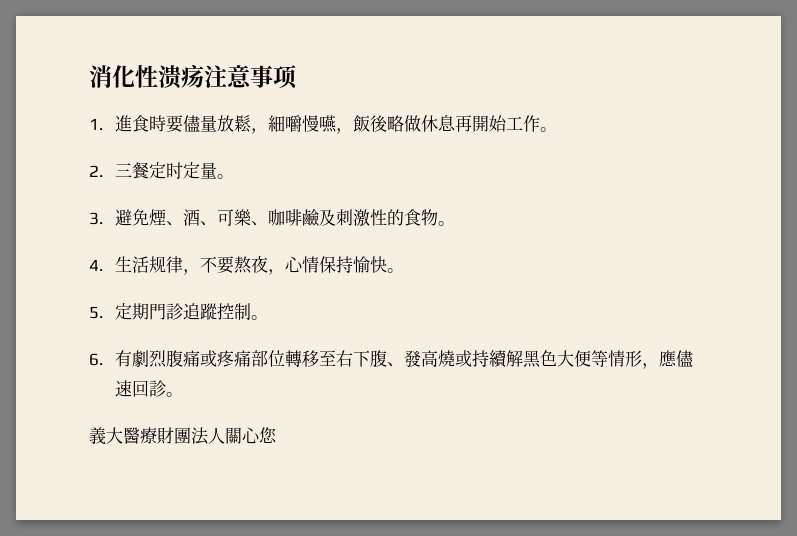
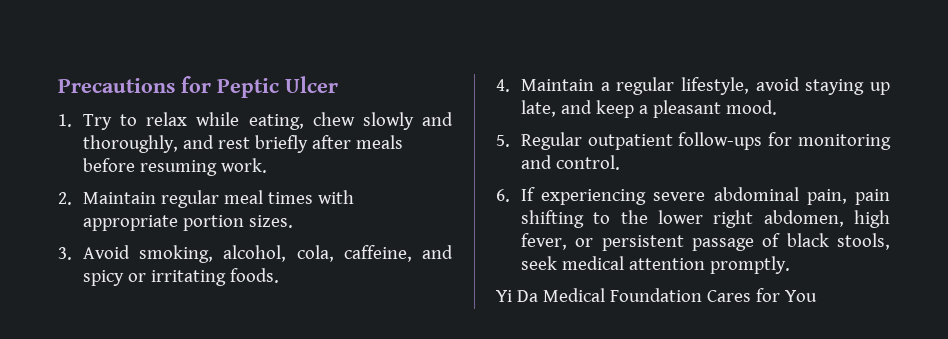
- 消化性溃疡注意事项
- 1.進食時要儘量放鬆，細嚼慢嚥，飯後略做休息再開始工作。
- 2.三餐定时定量。
- 3.避免煙、酒、可樂、咖啡鹼及刺激性的食物。
- 4.生活规律，不要熬夜，心情保持愉快。
- 5.定期門診追蹤控制。
- 6.有劇烈腹痛或疼痛部位轉移至右下腹、發高燒或持續解黑色大便等情形，應儘速回診。
- 義大醫療財團法人關心您
+ Precautions for Peptic Ulcer
+ 1. Try to relax while eating, chew slowly and thoroughly, and rest briefly after meals before resuming work.
+ 2. Maintain regular meal times with appropriate portion sizes.
+ 3. Avoid smoking, alcohol, cola, caffeine, and spicy or irritating foods.
+ 4. Maintain a regular lifestyle, avoid staying up late, and keep a pleasant mood.
+ 5. Regular outpatient follow-ups for monitoring and control.
+ 6. If experiencing severe abdominal pain, pain shifting to the lower right abdomen, high fever, or persistent passage of black stools, seek medical attention promptly.
+ Yi Da Medical Foundation Cares for You

